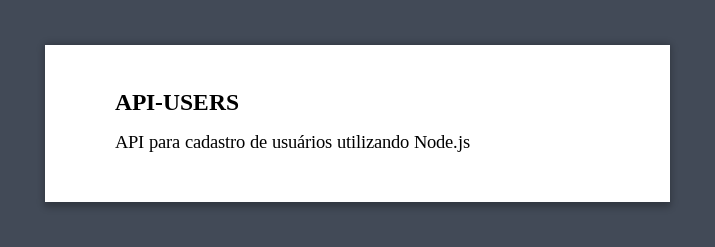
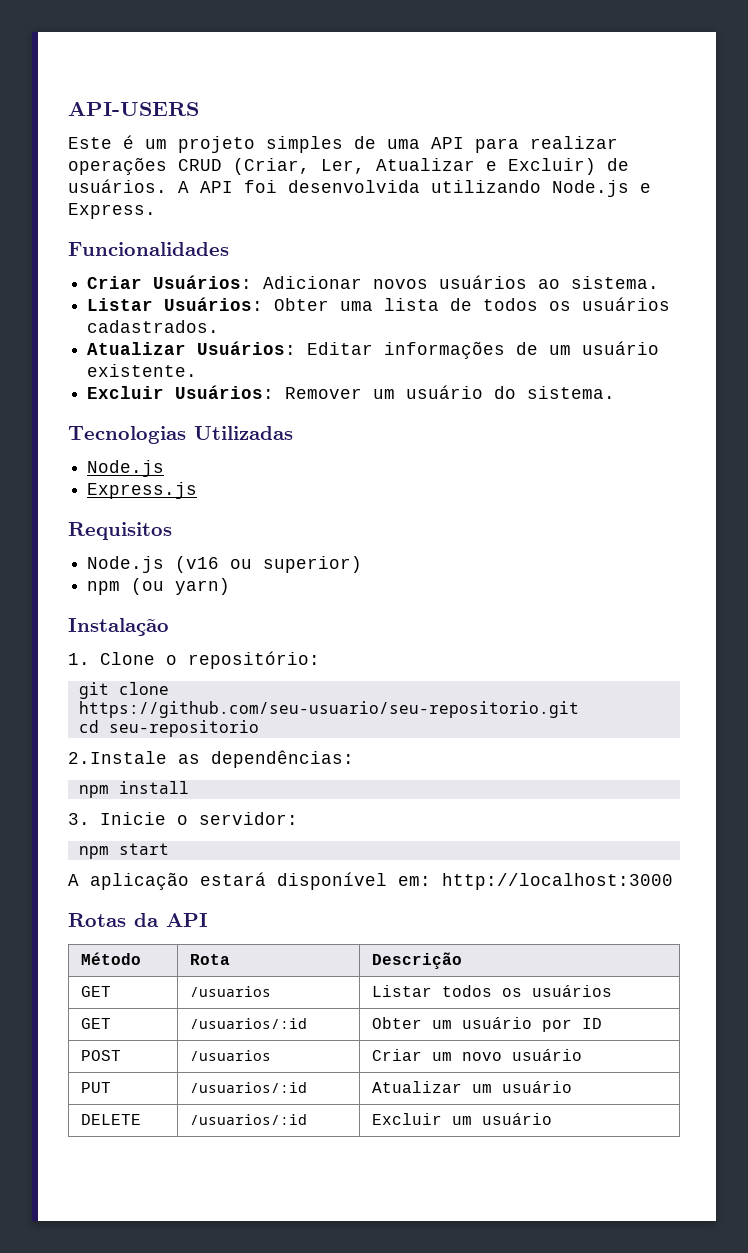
- API para cadastro de usuários utilizando Node.js
+ Este é um projeto simples de uma API para realizar operações CRUD (Criar, Ler, Atualizar e Excluir) de usuários. A API foi desenvolvida utilizando Node.js e Express.
+ Funcionalidades
+ Criar Usuários: Adicionar novos usuários ao sistema.
+ Listar Usuários: Obter uma lista de todos os usuários cadastrados.
+ Atualizar Usuários: Editar informações de um usuário existente.
+ Excluir Usuários: Remover um usuário do sistema.
+ Tecnologias Utilizadas
+ Node.js
+ Express.js
+ Requisitos
+ Node.js (v16 ou superior)
+ npm (ou yarn)
+ Instalação
+ 1. Clone o repositório:
+ git clone https://github.com/seu-usuario/seu-repositorio.git
+ cd seu-repositorio
+ 2.Instale as dependências:
+ npm install
+ 3. Inicie o servidor:
+ npm start
+ A aplicação estará disponível em: http://localhost:3000
+ Rotas da API
+ Método | Rota | Descrição
+ GET | /usuarios | Listar todos os usuários
+ GET | /usuarios/:id | Obter um usuário por ID
+ POST | /usuarios | Criar um novo usuário
+ PUT | /usuarios/:id | Atualizar um usuário
+ DELETE | /usuarios/:id | Excluir um usuário

